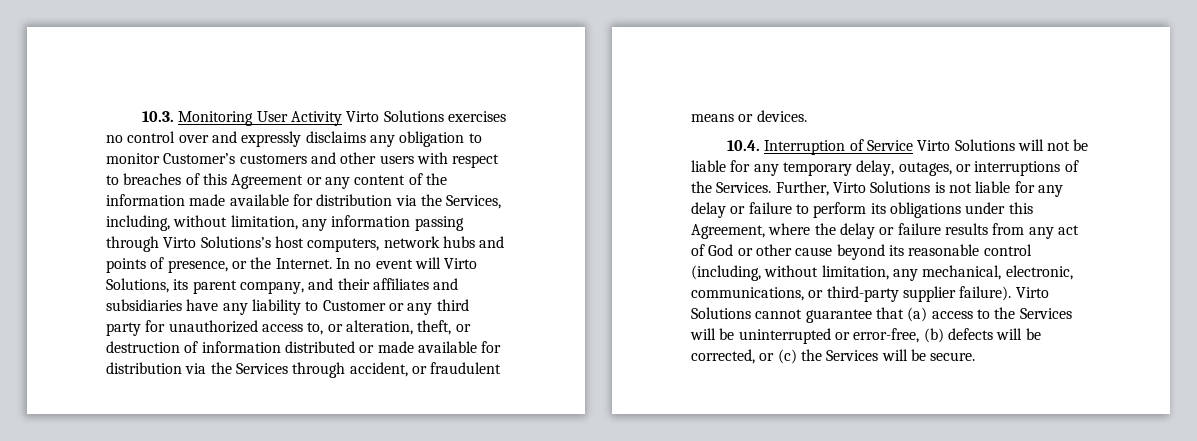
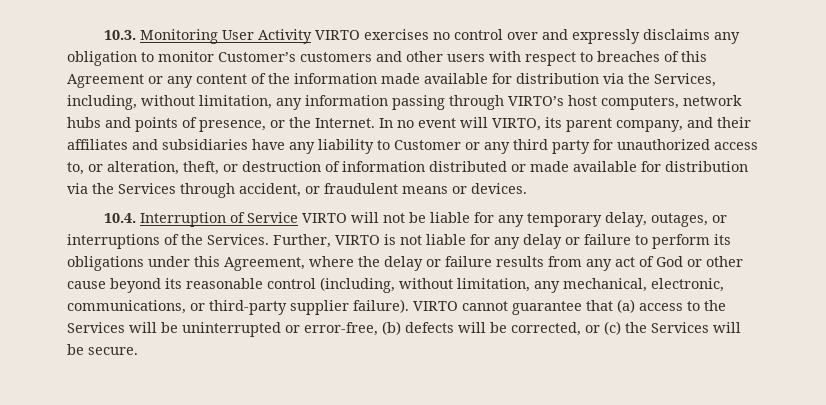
- 10.3. Monitoring User Activity Virto Solutions exercises no control over and expressly disclaims any obligation to monitor Customer’s customers and other users with respect to breaches of this Agreement or any content of the information made available for distribution via the Services, including, without limitation, any information passing through Virto Solutions’s host computers, network hubs and points of presence, or the Internet.
+ 10.3. Monitoring User Activity VIRTO exercises no control over and expressly disclaims any obligation to monitor Customer’s customers and other users with respect to breaches of this Agreement or any content of the information made available for distribution via the Services, including, without limitation, any information passing through VIRTO’s host computers, network hubs and points of presence, or the Internet.
- In no event will Virto Solutions, its parent company, and their affiliates and subsidiaries have any liability to Customer or any third party for unauthorized access to, or alteration, theft, or destruction of information distributed or made available for distribution via the Services through accident, or fraudulent means or devices.
+ In no event will VIRTO, its parent company, and their affiliates and subsidiaries have any liability to Customer or any third party for unauthorized access to, or alteration, theft, or destruction of information distributed or made available for distribution via the Services through accident, or fraudulent means or devices.
- 10.4. Interruption of Service Virto Solutions will not be liable for any temporary delay, outages, or interruptions of the Services.
+ 10.4. Interruption of Service VIRTO will not be liable for any temporary delay, outages, or interruptions of the Services.
- Further, Virto Solutions is not liable for any delay or failure to perform its obligations under this Agreement, where the delay or failure results from any act of God or other cause beyond its reasonable control (including, without limitation, any mechanical, electronic, communications, or third-party supplier failure).
+ Further, VIRTO is not liable for any delay or failure to perform its obligations under this Agreement, where the delay or failure results from any act of God or other cause beyond its reasonable control (including, without limitation, any mechanical, electronic, communications, or third-party supplier failure).
- Virto Solutions cannot guarantee that (a) access to the Services will be uninterrupted or error-free, (b) defects will be corrected, or (c) the Services will be secure.
+ VIRTO cannot guarantee that (a) access to the Services will be uninterrupted or error-free, (b) defects will be corrected, or (c) the Services will be secure.

